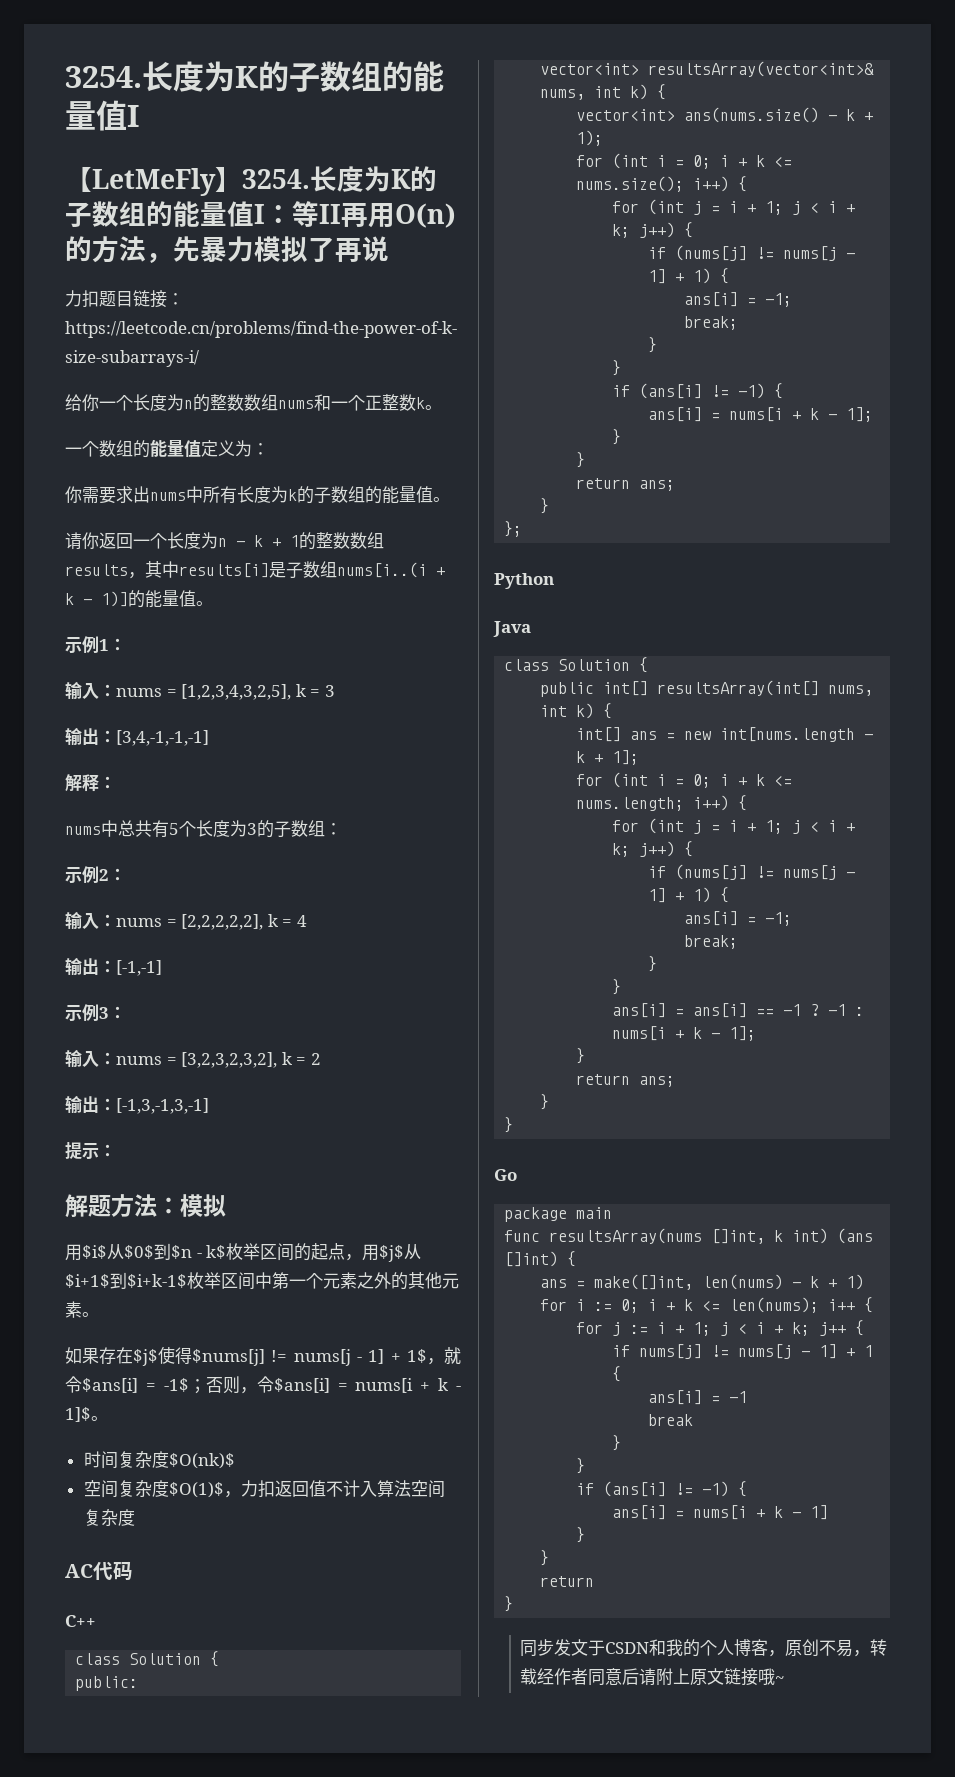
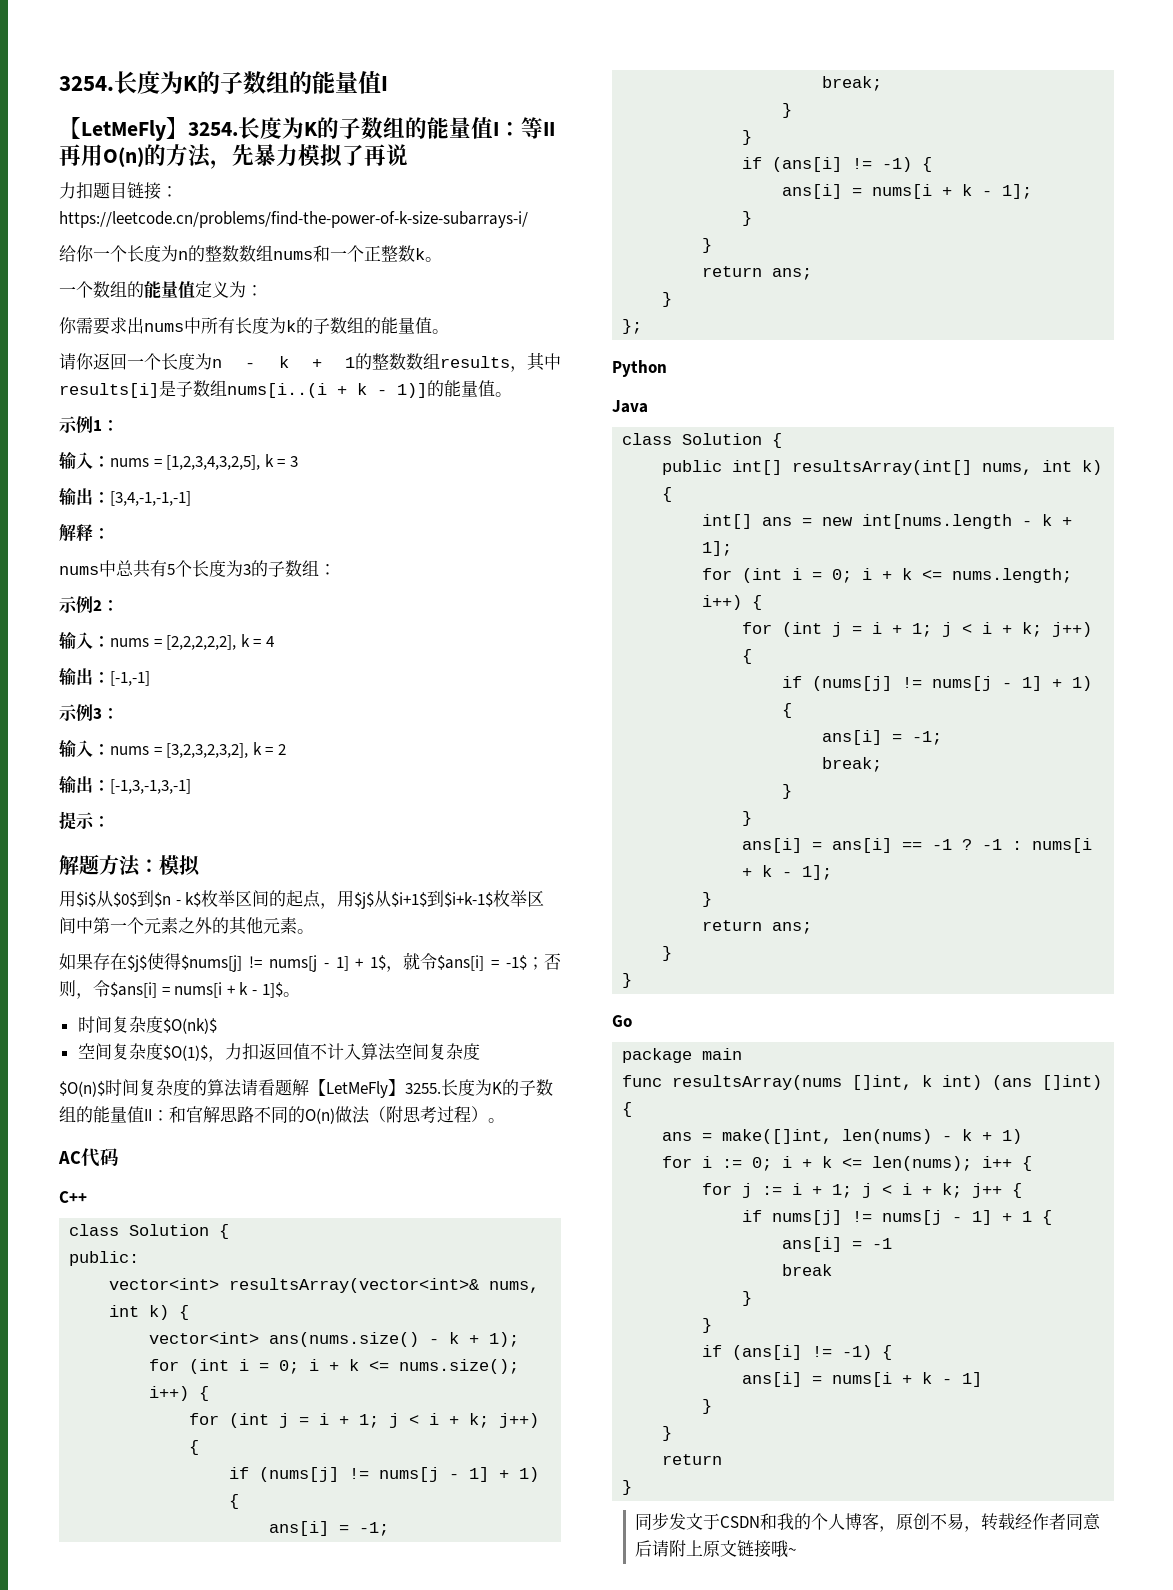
+ $O(n)$时间复杂度的算法请看题解【LetMeFly】3255.长度为K的子数组的能量值II：和官解思路不同的O(n)做法（附思考过程）。

